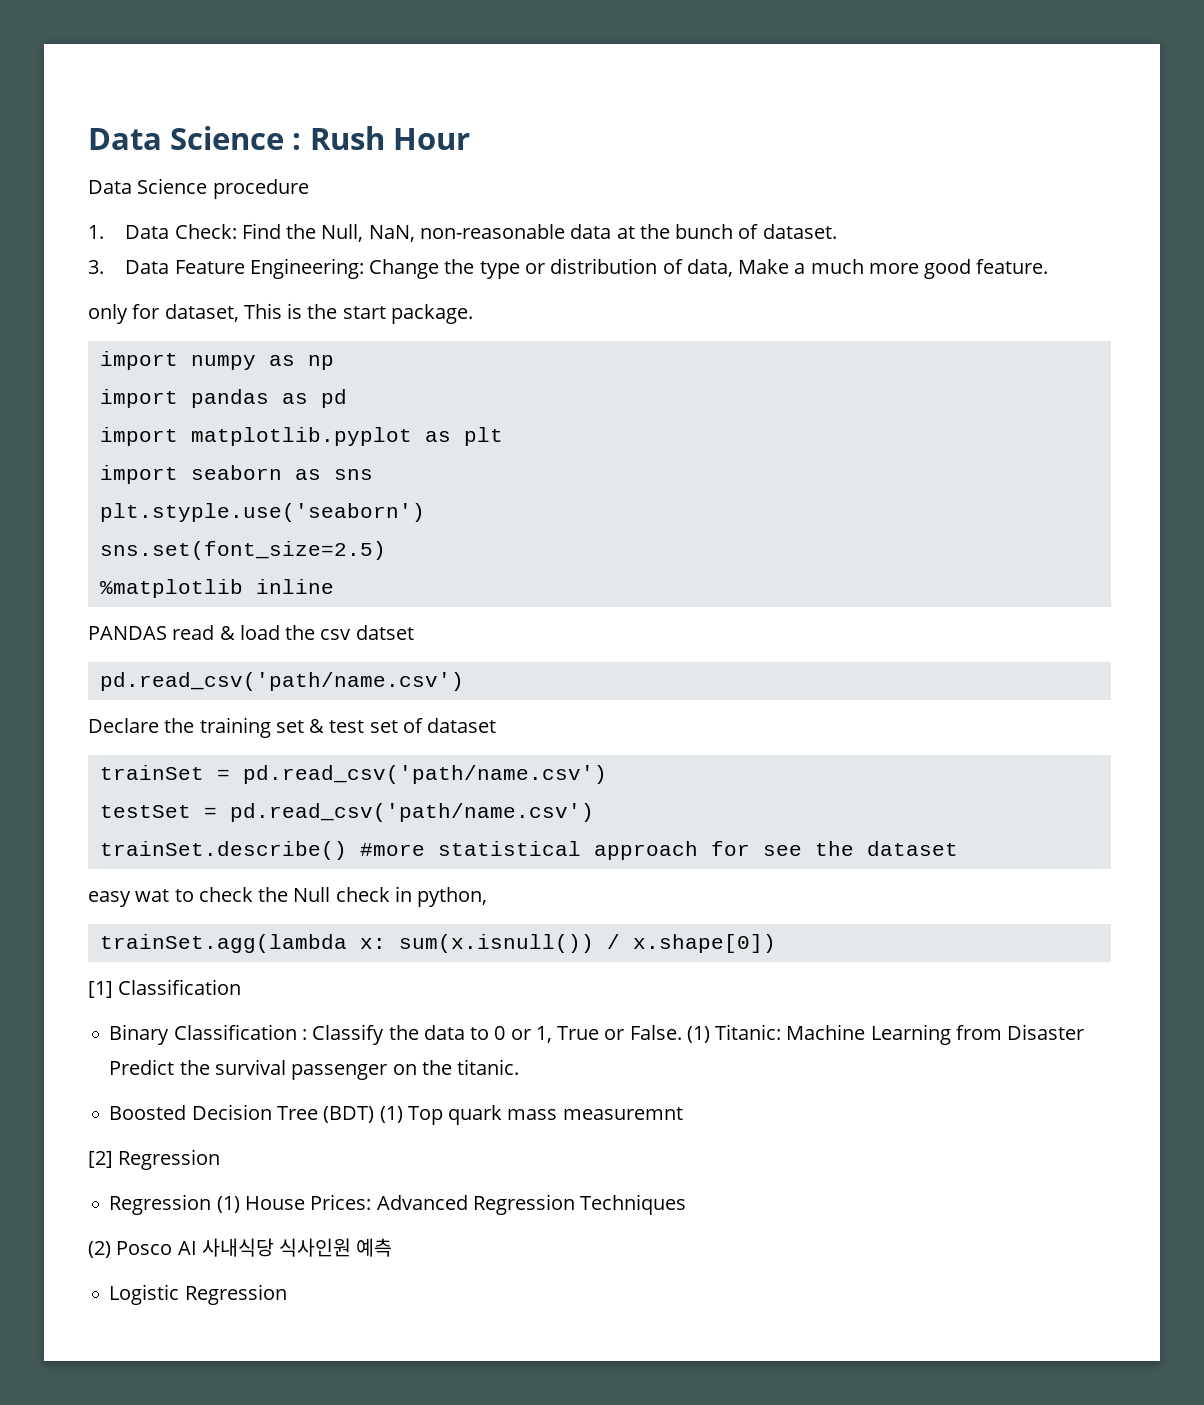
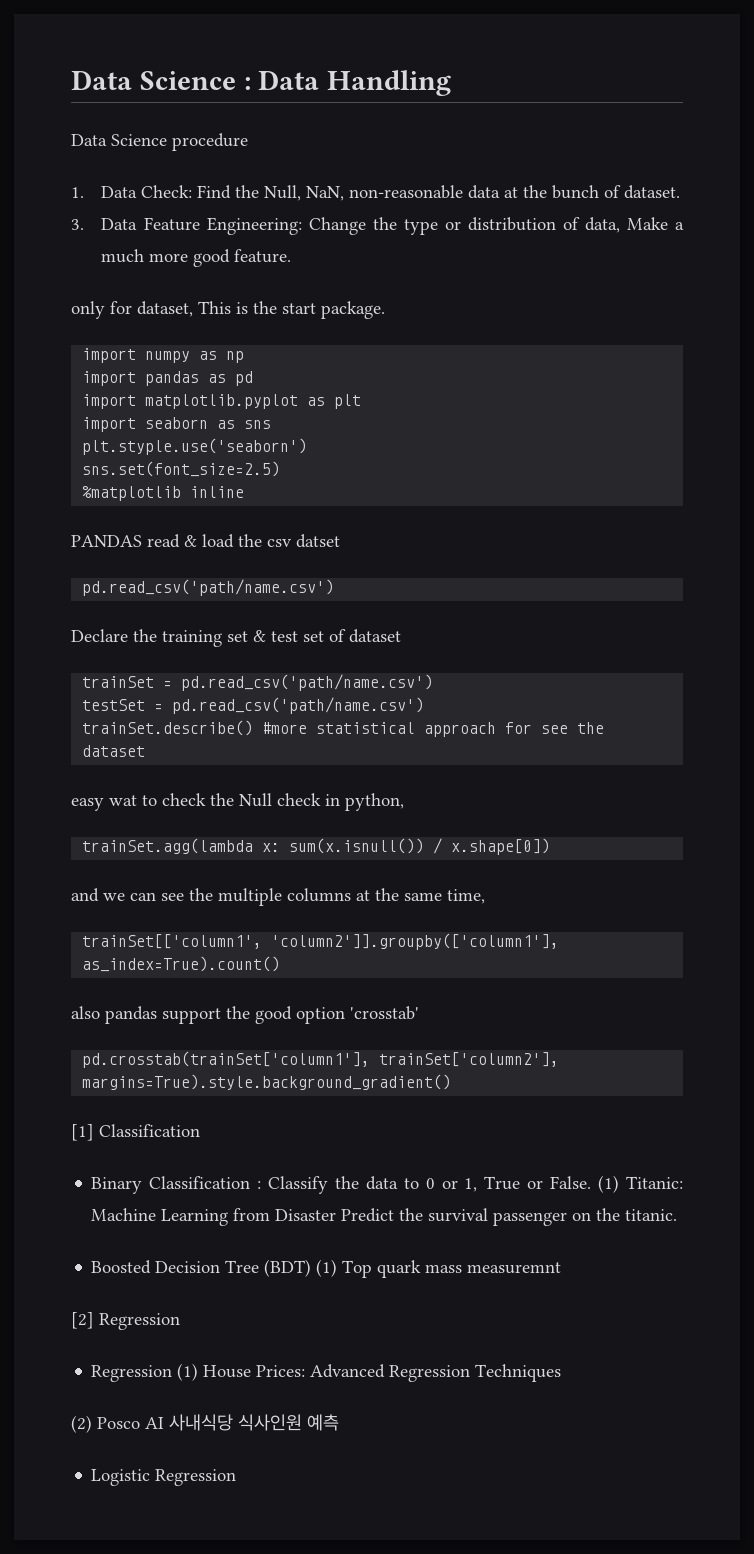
- Data Science : Rush Hour
+ Data Science : Data Handling
+ and we can see the multiple columns at the same time,
+ trainSet[['column1', 'column2']].groupby(['column1'], as_index=True).count()
+ also pandas support the good option 'crosstab'
+ pd.crosstab(trainSet['column1'], trainSet['column2'], margins=True).style.background_gradient()

